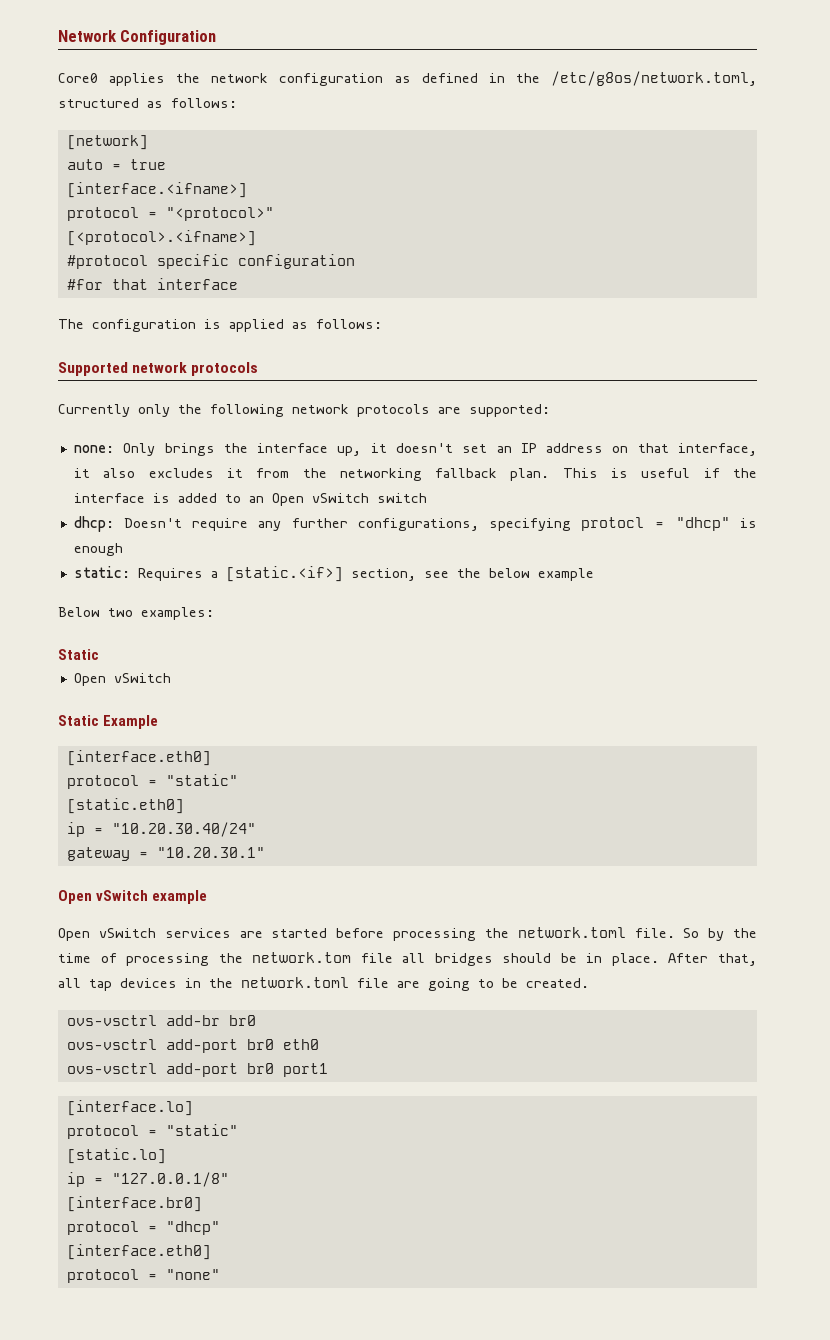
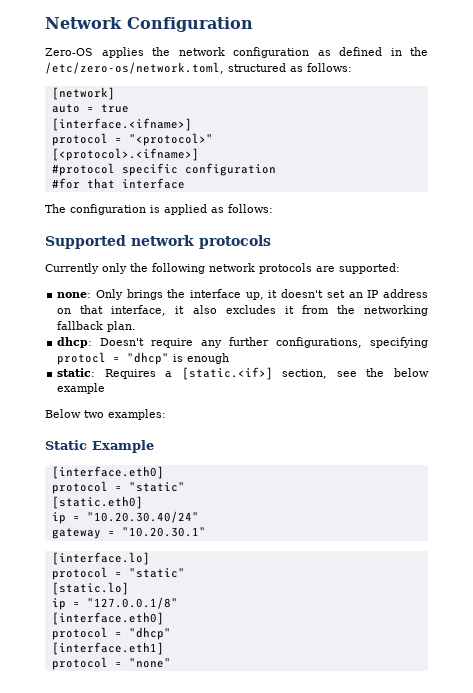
- Core0 applies the network configuration as defined in the /etc/g8os/network.toml, structured as follows:
+ Zero-OS applies the network configuration as defined in the /etc/zero-os/network.toml, structured as follows:
- This is useful if the interface is added to an Open vSwitch switch
  Below two examples:
- Static
- Open vSwitch
- Open vSwitch example
- Open vSwitch services are started before processing the network.toml file. So by the time of processing the network.tom file all bridges should be in place. After that, all tap devices in the network.toml file are going to be created.
- ovs-vsctrl add-br br0
- ovs-vsctrl add-port br0 eth0
- ovs-vsctrl add-port br0 port1
  ip = "127.0.0.1/8"
- [interface.br0]
+ [interface.eth0]
  protocol = "dhcp"
- [interface.eth0]
+ [interface.eth1]

